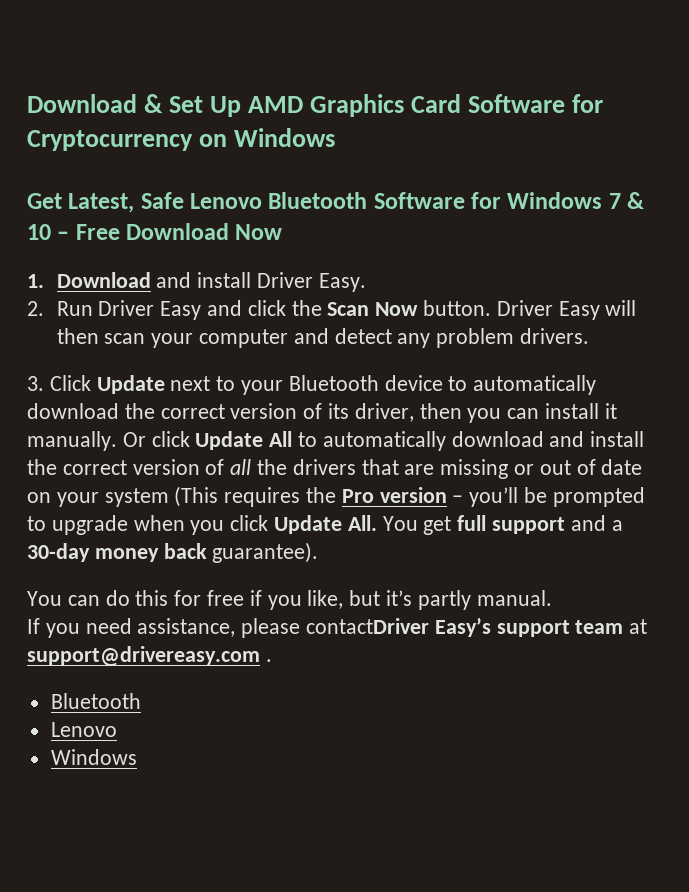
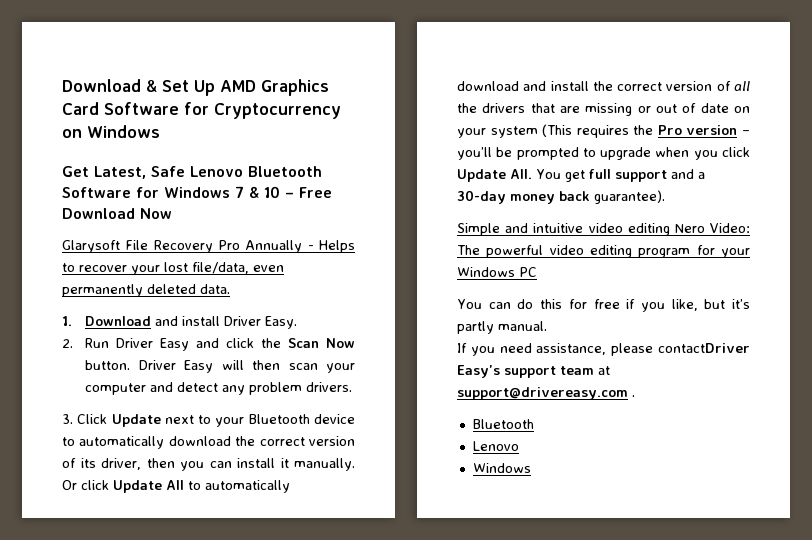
+ Glarysoft File Recovery Pro Annually - Helps to recover your lost file/data, even permanently deleted data.
+ Simple and intuitive video editing Nero Video: The powerful video editing program for your Windows PC

